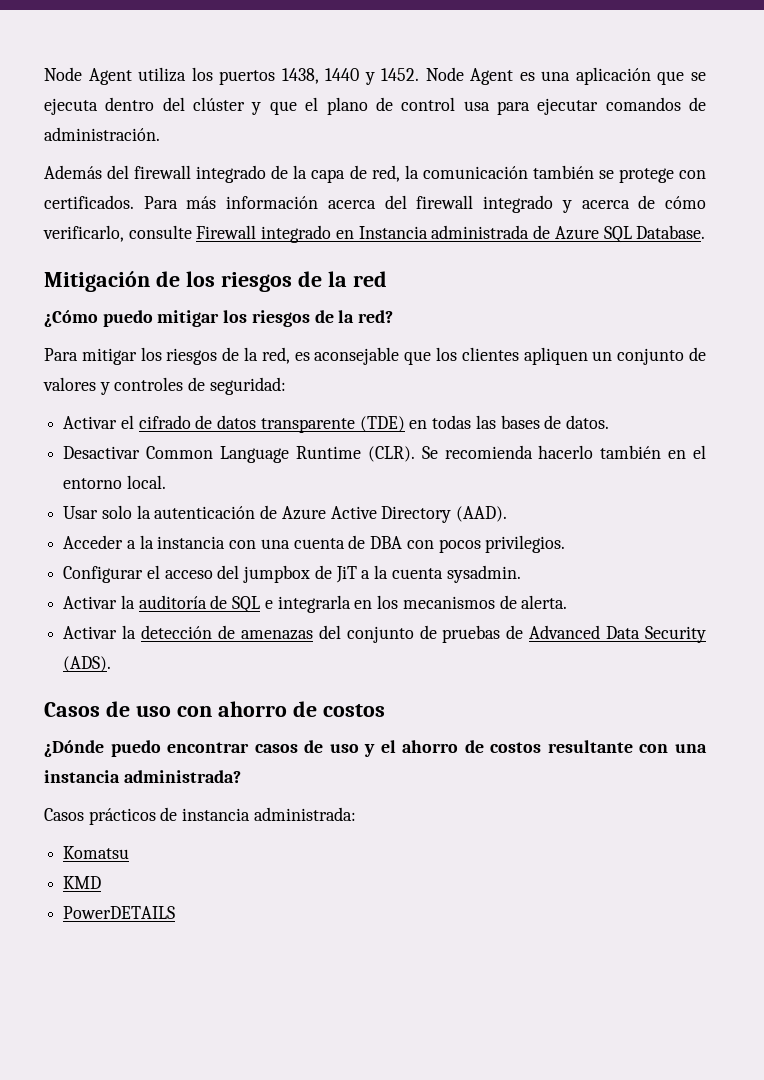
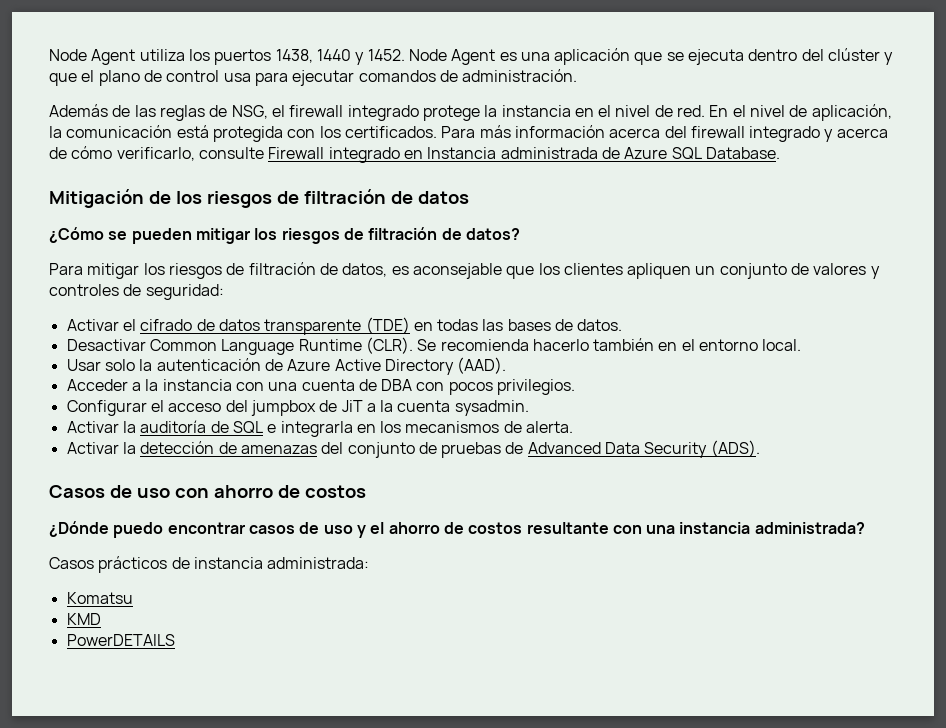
- Además del firewall integrado de la capa de red, la comunicación también se protege con certificados.
+ Además de las reglas de NSG, el firewall integrado protege la instancia en el nivel de red. En el nivel de aplicación, la comunicación está protegida con los certificados.
- Mitigación de los riesgos de la red
+ Mitigación de los riesgos de filtración de datos
- ¿Cómo puedo mitigar los riesgos de la red?
+ ¿Cómo se pueden mitigar los riesgos de filtración de datos?
- Para mitigar los riesgos de la red, es aconsejable que los clientes apliquen un conjunto de valores y controles de seguridad:
+ Para mitigar los riesgos de filtración de datos, es aconsejable que los clientes apliquen un conjunto de valores y controles de seguridad:

